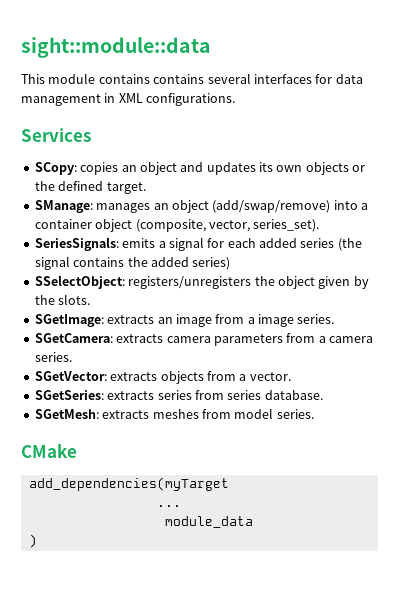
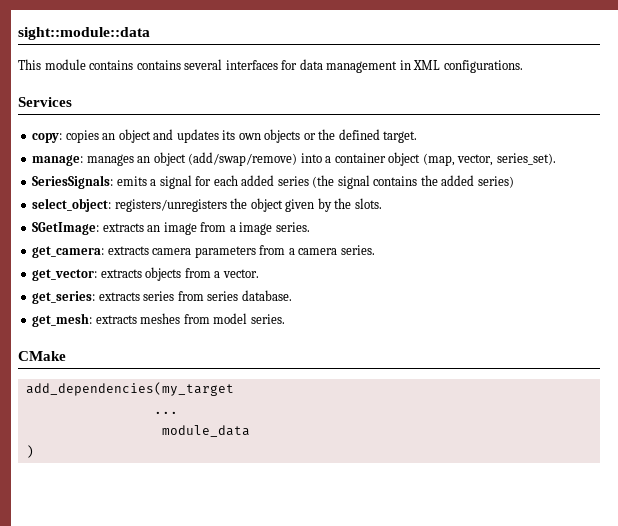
- SCopy: copies an object and updates its own objects or the defined target.
+ copy: copies an object and updates its own objects or the defined target.
- SManage: manages an object (add/swap/remove) into a container object (composite, vector, series_set).
+ manage: manages an object (add/swap/remove) into a container object (map, vector, series_set).
- SSelectObject: registers/unregisters the object given by the slots.
+ select_object: registers/unregisters the object given by the slots.
- SGetCamera: extracts camera parameters from a camera series.
+ get_camera: extracts camera parameters from a camera series.
- SGetVector: extracts objects from a vector.
+ get_vector: extracts objects from a vector.
- SGetSeries: extracts series from series database.
+ get_series: extracts series from series database.
- SGetMesh: extracts meshes from model series.
+ get_mesh: extracts meshes from model series.
- add_dependencies(myTarget
+ add_dependencies(my_target

